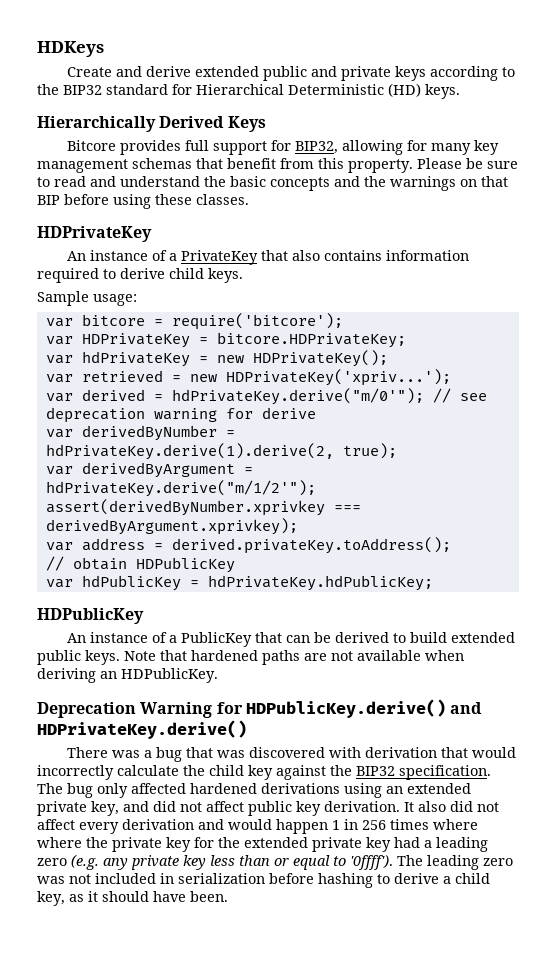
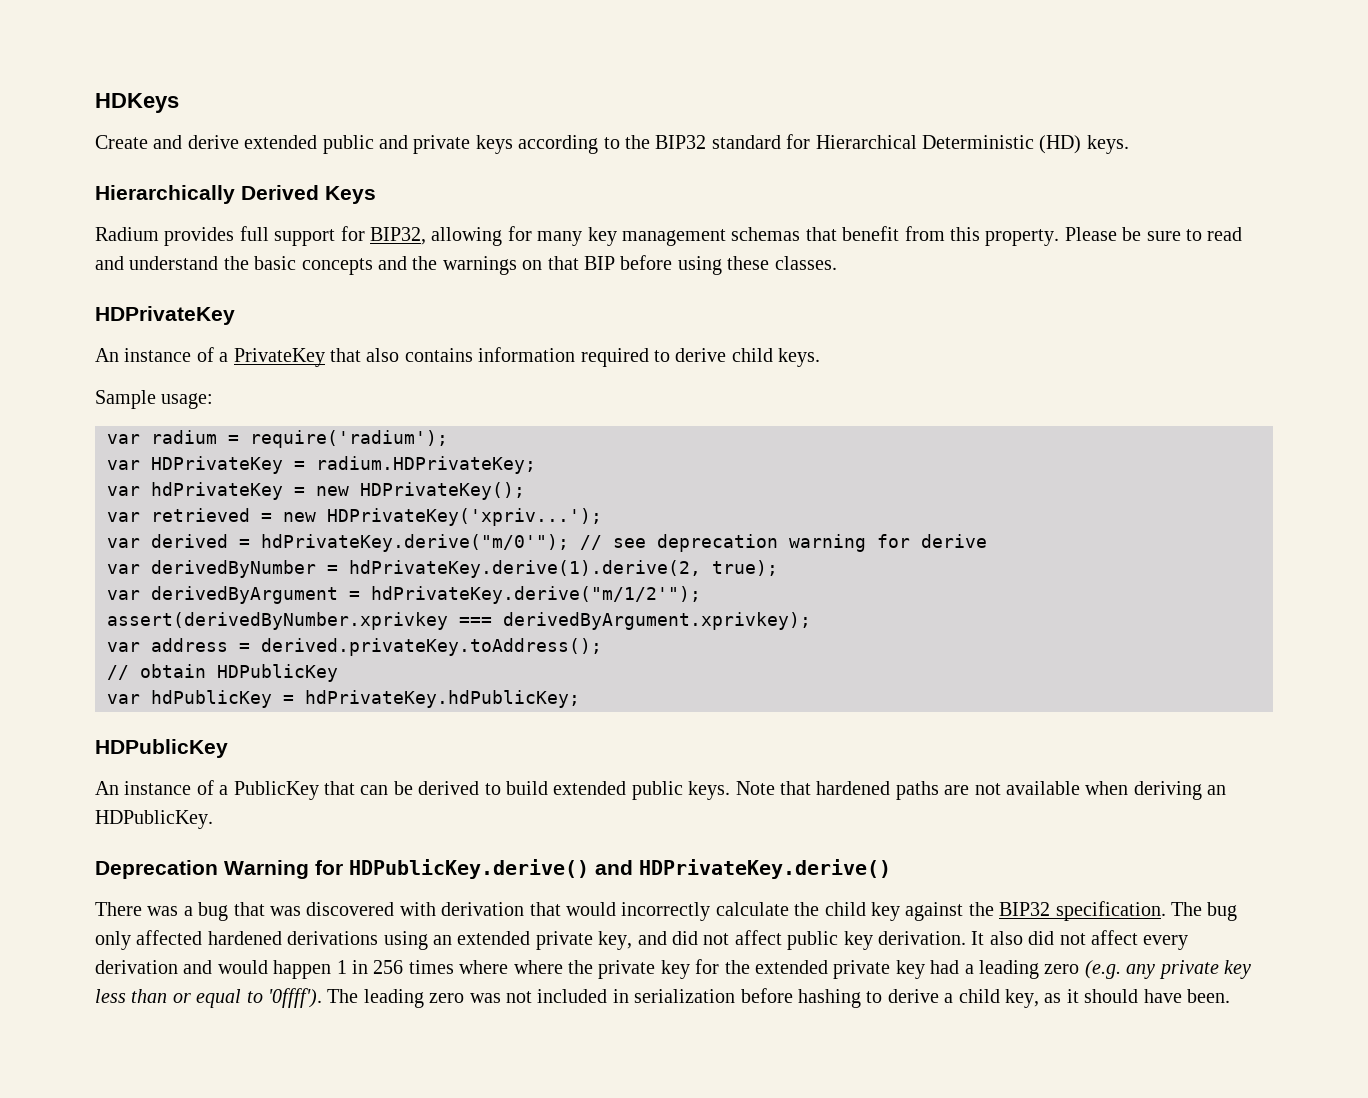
- Bitcore provides full support for BIP32, allowing for many key management schemas that benefit from this property.
+ Radium provides full support for BIP32, allowing for many key management schemas that benefit from this property.
- var bitcore = require('bitcore');
+ var radium = require('radium');
- var HDPrivateKey = bitcore.HDPrivateKey;
+ var HDPrivateKey = radium.HDPrivateKey;

